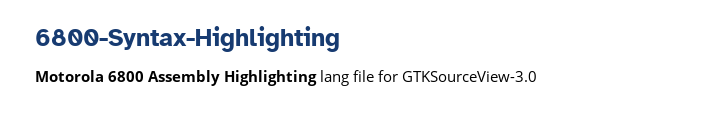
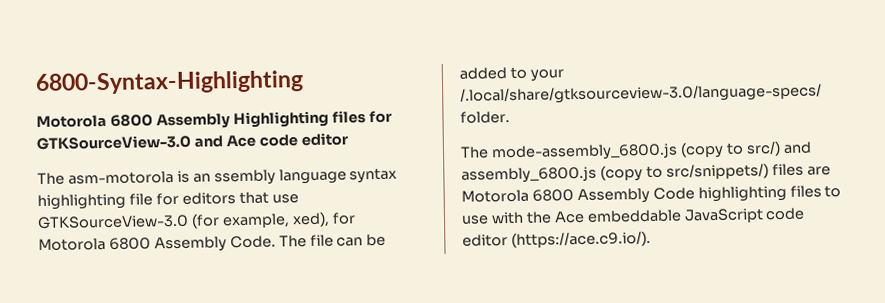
- Motorola 6800 Assembly Highlighting lang file for GTKSourceView-3.0
+ Motorola 6800 Assembly Highlighting files for GTKSourceView-3.0 and Ace code editor
+ The asm-motorola is an ssembly language syntax highlighting file for editors that use GTKSourceView-3.0 (for example, xed), for Motorola 6800 Assembly Code. The file can be added to your /.local/share/gtksourceview-3.0/language-specs/ folder.
+ The mode-assembly_6800.js (copy to src/) and assembly_6800.js (copy to src/snippets/) files are Motorola 6800 Assembly Code highlighting files to use with the Ace embeddable JavaScript code editor (https://ace.c9.io/).

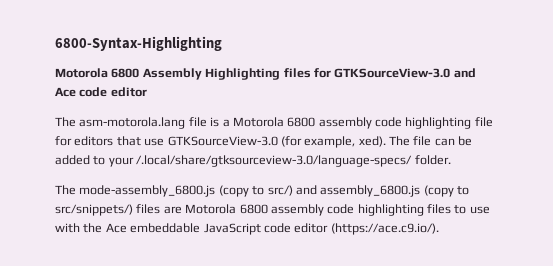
- The asm-motorola is an ssembly language syntax highlighting file for editors that use GTKSourceView-3.0 (for example, xed), for Motorola 6800 Assembly Code.
+ The asm-motorola.lang file is a Motorola 6800 assembly code highlighting file for editors that use GTKSourceView-3.0 (for example, xed).
- The mode-assembly_6800.js (copy to src/) and assembly_6800.js (copy to src/snippets/) files are Motorola 6800 Assembly Code highlighting files to use with the Ace embeddable JavaScript code editor (https://ace.c9.io/).
+ The mode-assembly_6800.js (copy to src/) and assembly_6800.js (copy to src/snippets/) files are Motorola 6800 assembly code highlighting files to use with the Ace embeddable JavaScript code editor (https://ace.c9.io/).

